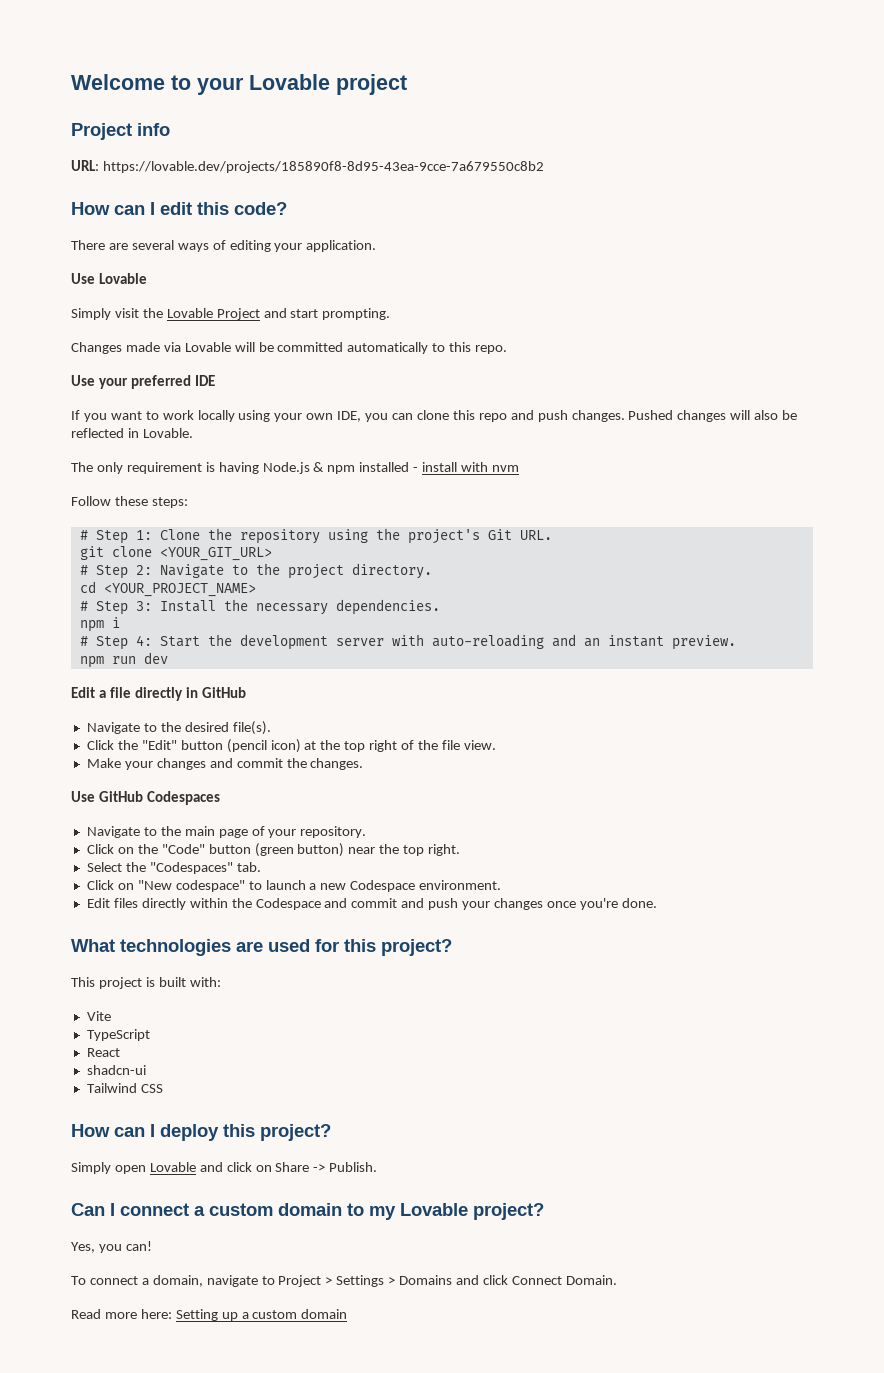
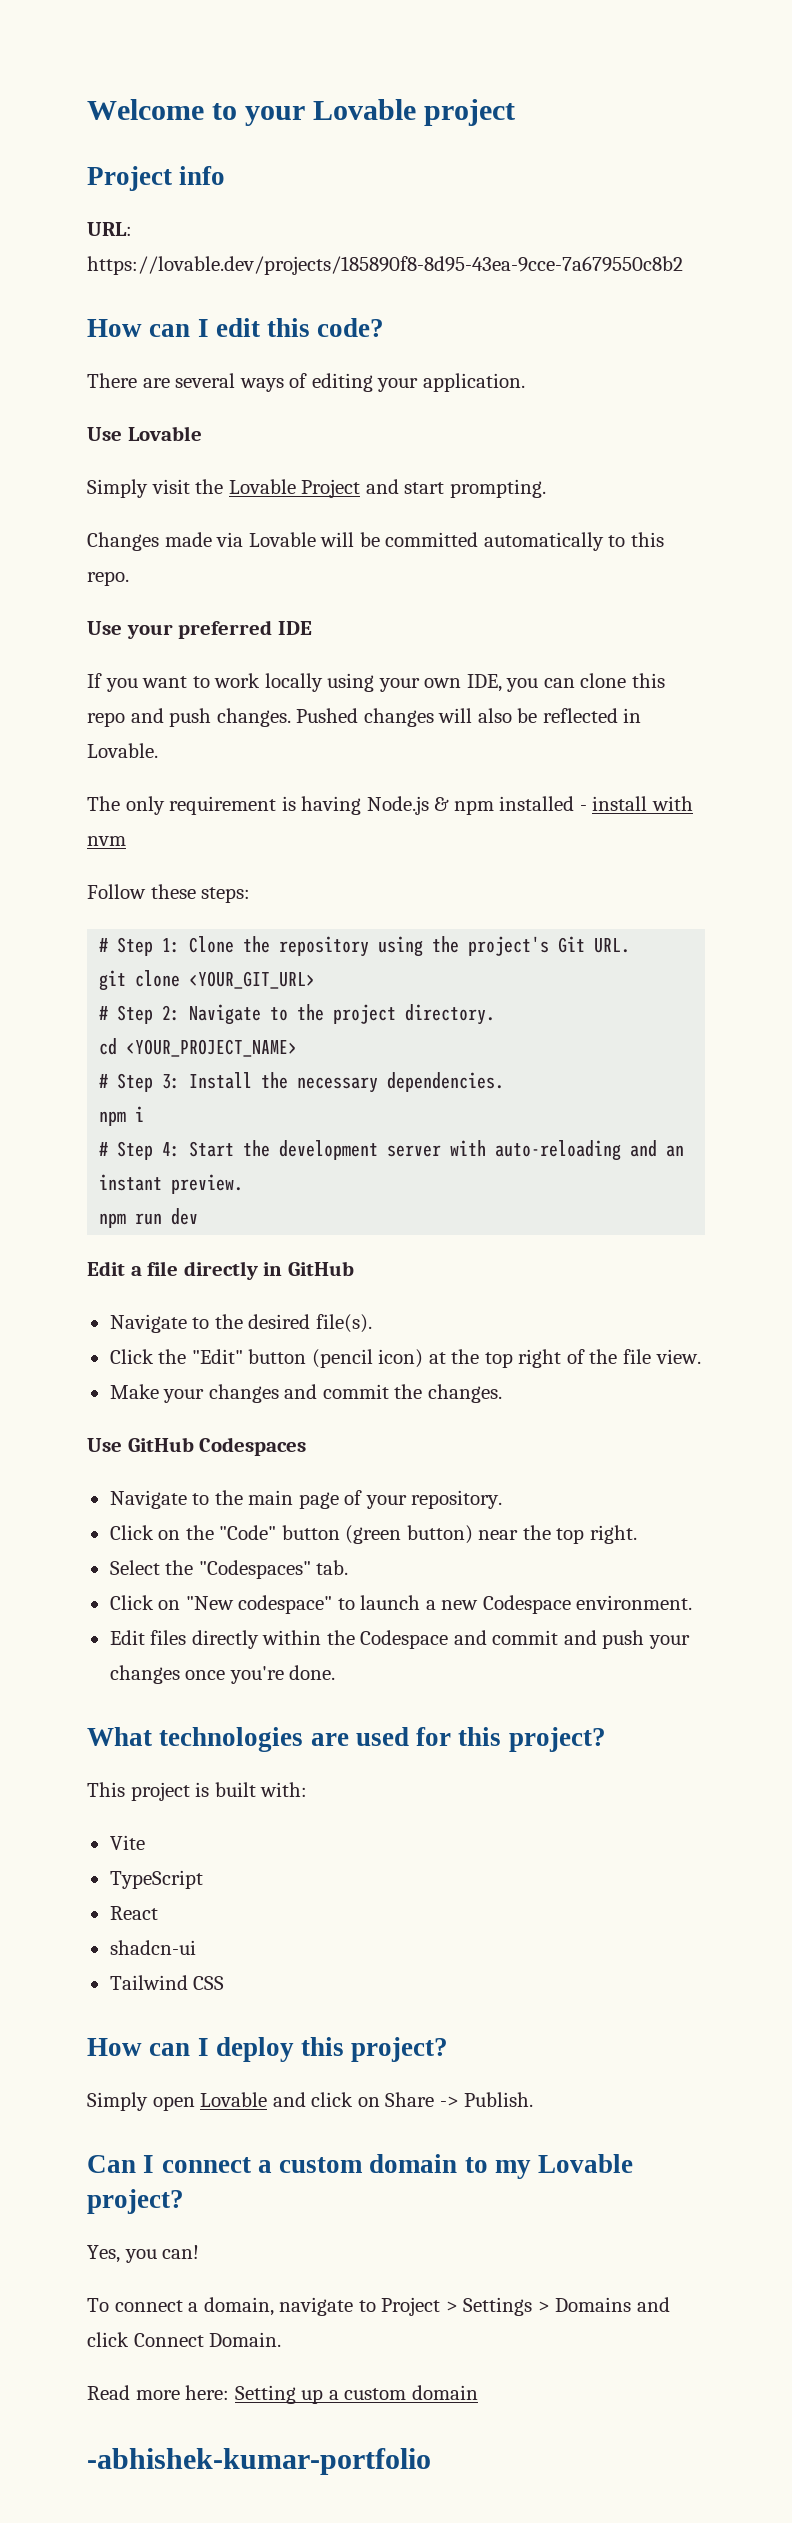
+ -abhishek-kumar-portfolio

